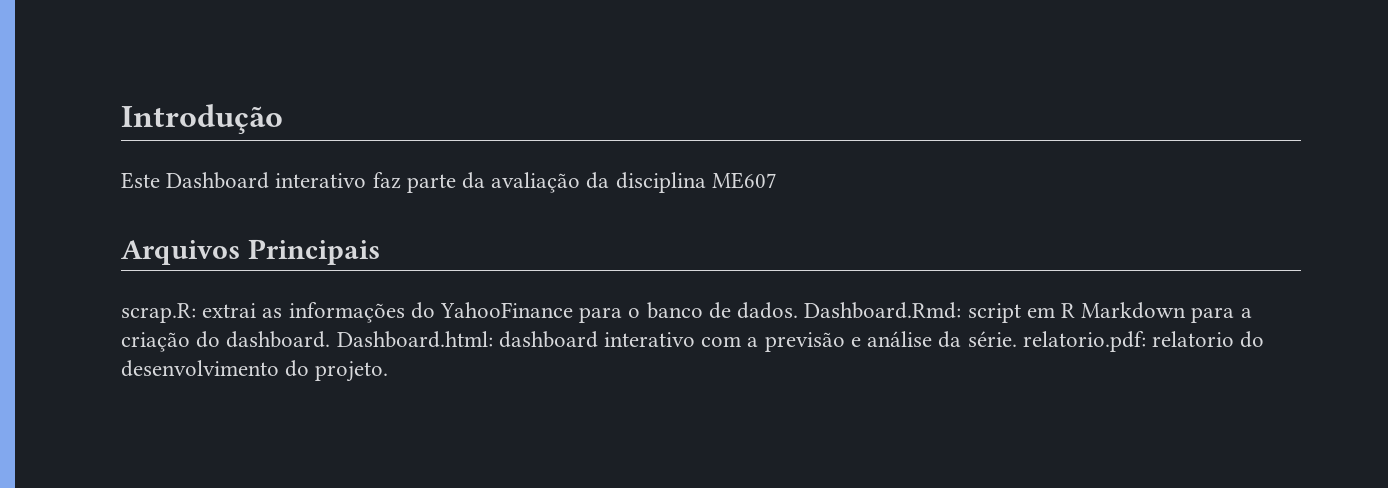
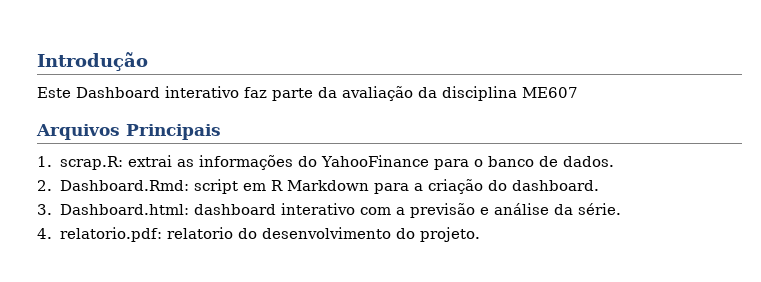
- scrap.R: extrai as informações do YahooFinance para o banco de dados. Dashboard.Rmd: script em R Markdown para a criação do dashboard. Dashboard.html: dashboard interativo com a previsão e análise da série. relatorio.pdf: relatorio do desenvolvimento do projeto.
+ 1. scrap.R: extrai as informações do YahooFinance para o banco de dados.
+ 2. Dashboard.Rmd: script em R Markdown para a criação do dashboard.
+ 3. Dashboard.html: dashboard interativo com a previsão e análise da série.
+ 4. relatorio.pdf: relatorio do desenvolvimento do projeto.

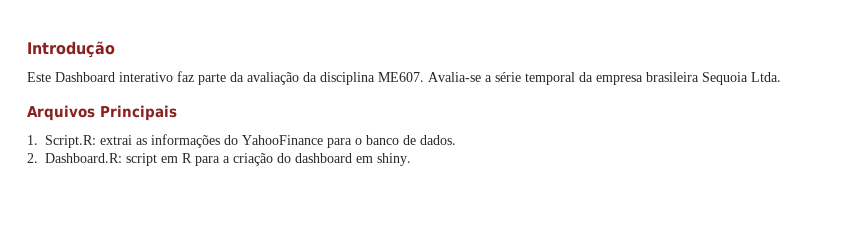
- Este Dashboard interativo faz parte da avaliação da disciplina ME607
+ Este Dashboard interativo faz parte da avaliação da disciplina ME607. Avalia-se a série temporal da empresa brasileira Sequoia Ltda.
- 1. scrap.R: extrai as informações do YahooFinance para o banco de dados.
+ 1. Script.R: extrai as informações do YahooFinance para o banco de dados.
- 2. Dashboard.Rmd: script em R Markdown para a criação do dashboard.
- 3. Dashboard.html: dashboard interativo com a previsão e análise da série.
- 4. relatorio.pdf: relatorio do desenvolvimento do projeto.
+ 2. Dashboard.R: script em R para a criação do dashboard em shiny.

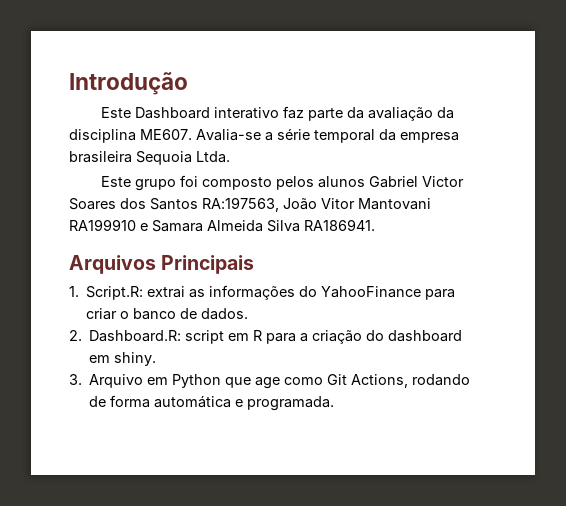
+ Este grupo foi composto pelos alunos Gabriel Victor Soares dos Santos RA:197563, João Vitor Mantovani RA199910 e Samara Almeida Silva RA186941.
- 1. Script.R: extrai as informações do YahooFinance para o banco de dados.
+ 1. Script.R: extrai as informações do YahooFinance para criar o banco de dados.
+ 3. Arquivo em Python que age como Git Actions, rodando de forma automática e programada.

